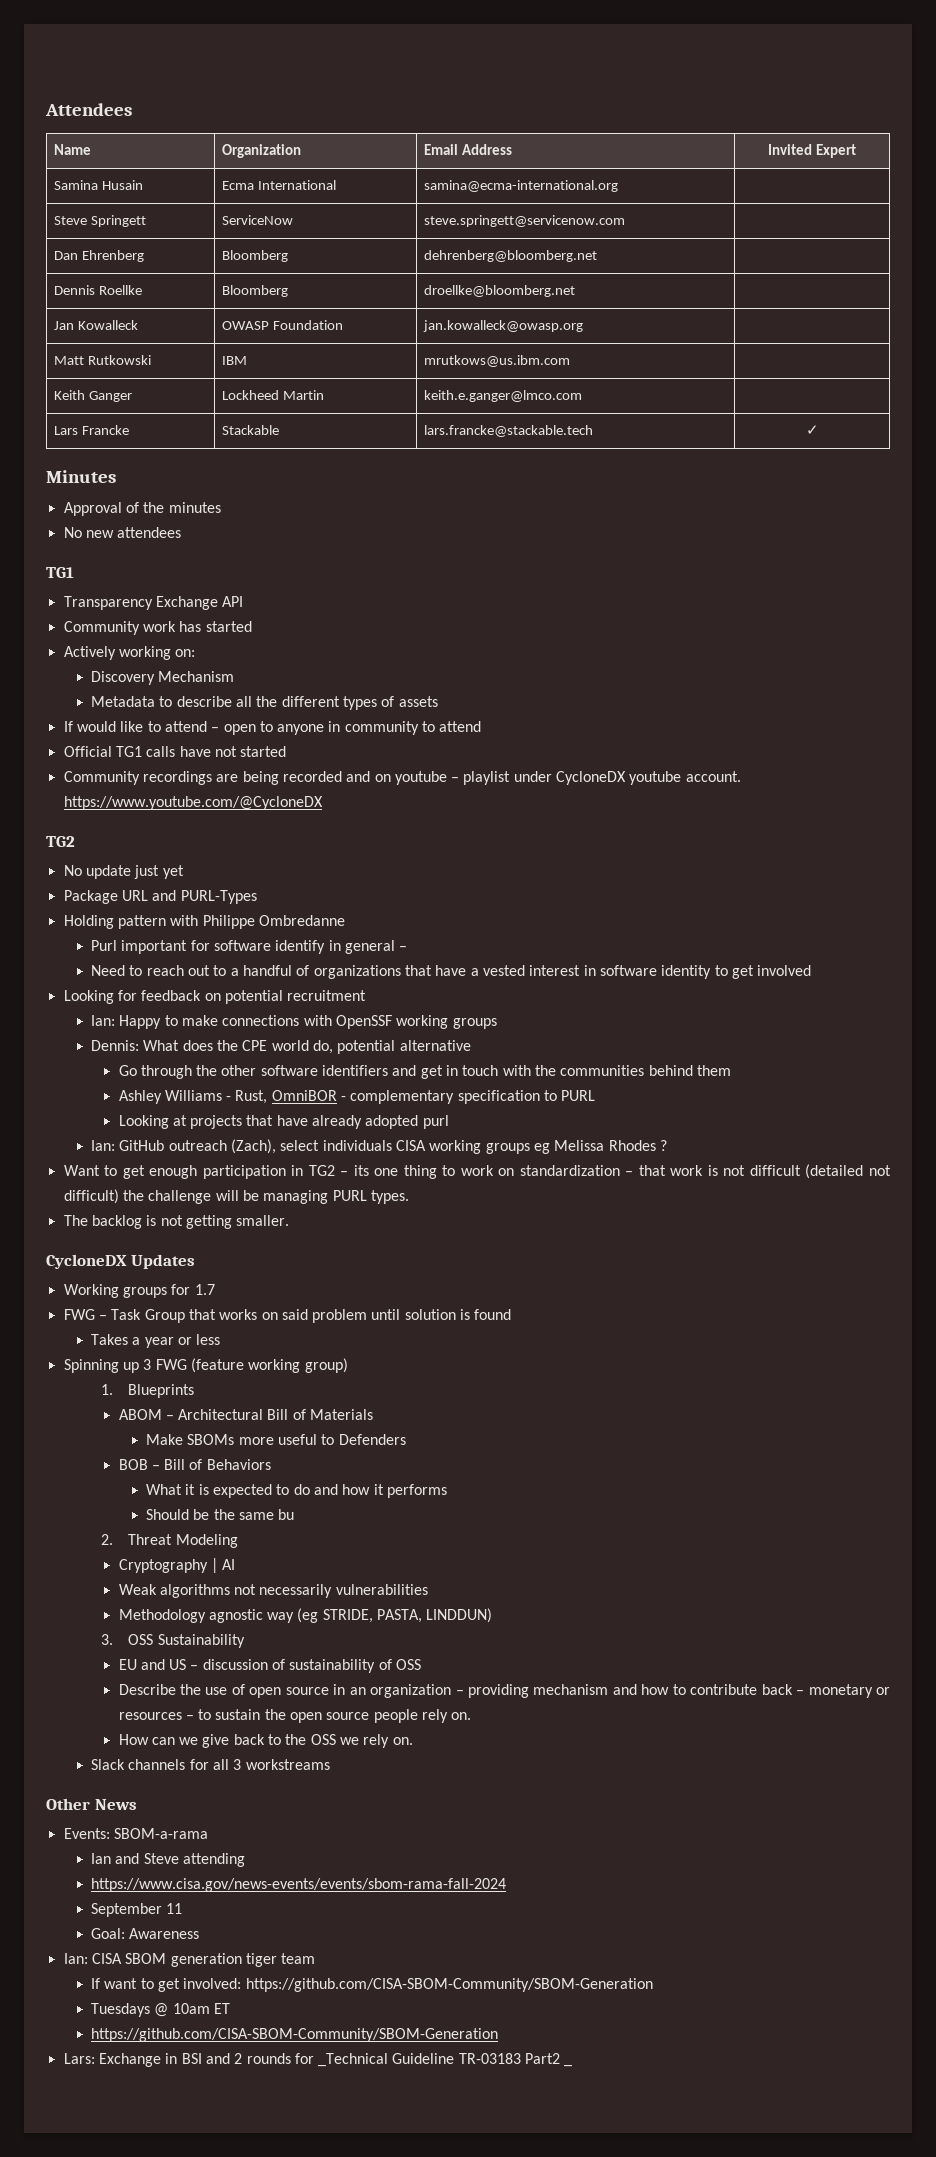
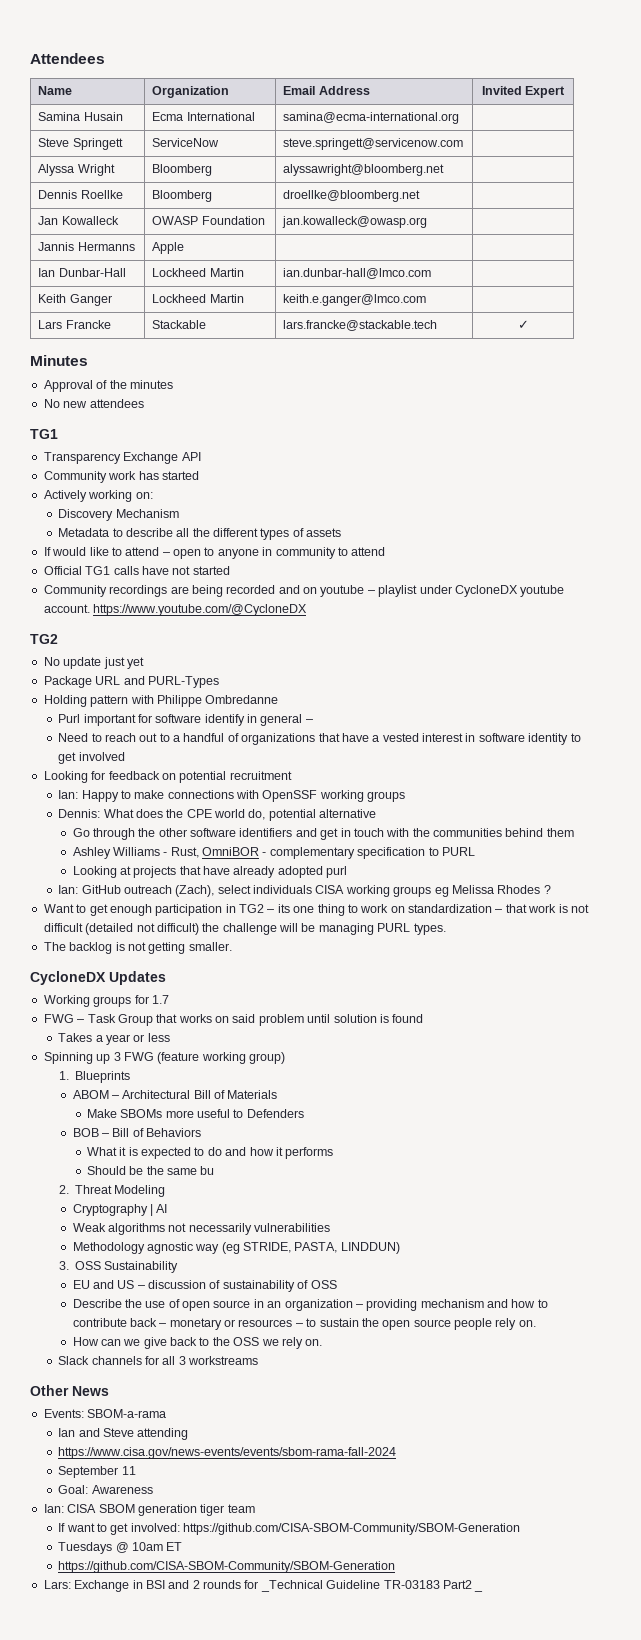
- Dan Ehrenberg | Bloomberg | dehrenberg@bloomberg.net |
+ Alyssa Wright | Bloomberg | alyssawright@bloomberg.net |
- Matt Rutkowski | IBM | mrutkows@us.ibm.com |
+ Jannis Hermanns | Apple | |
+ Ian Dunbar-Hall | Lockheed Martin | ian.dunbar-hall@lmco.com |

